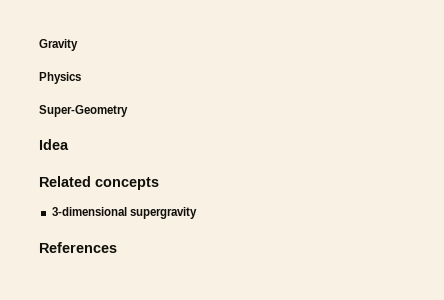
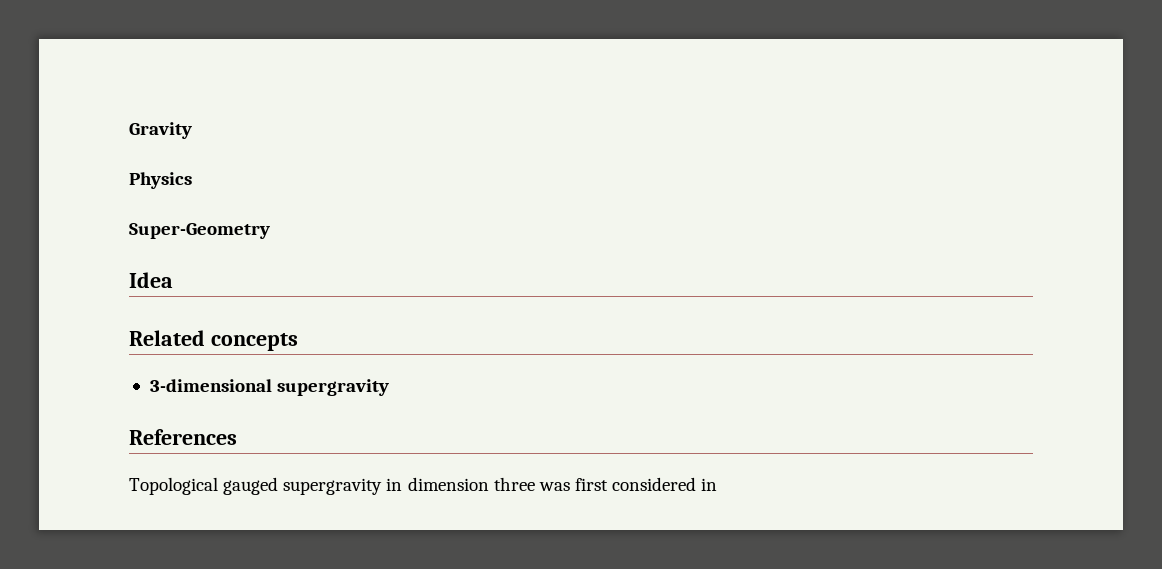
+ Topological gauged supergravity in dimension three was first considered in

